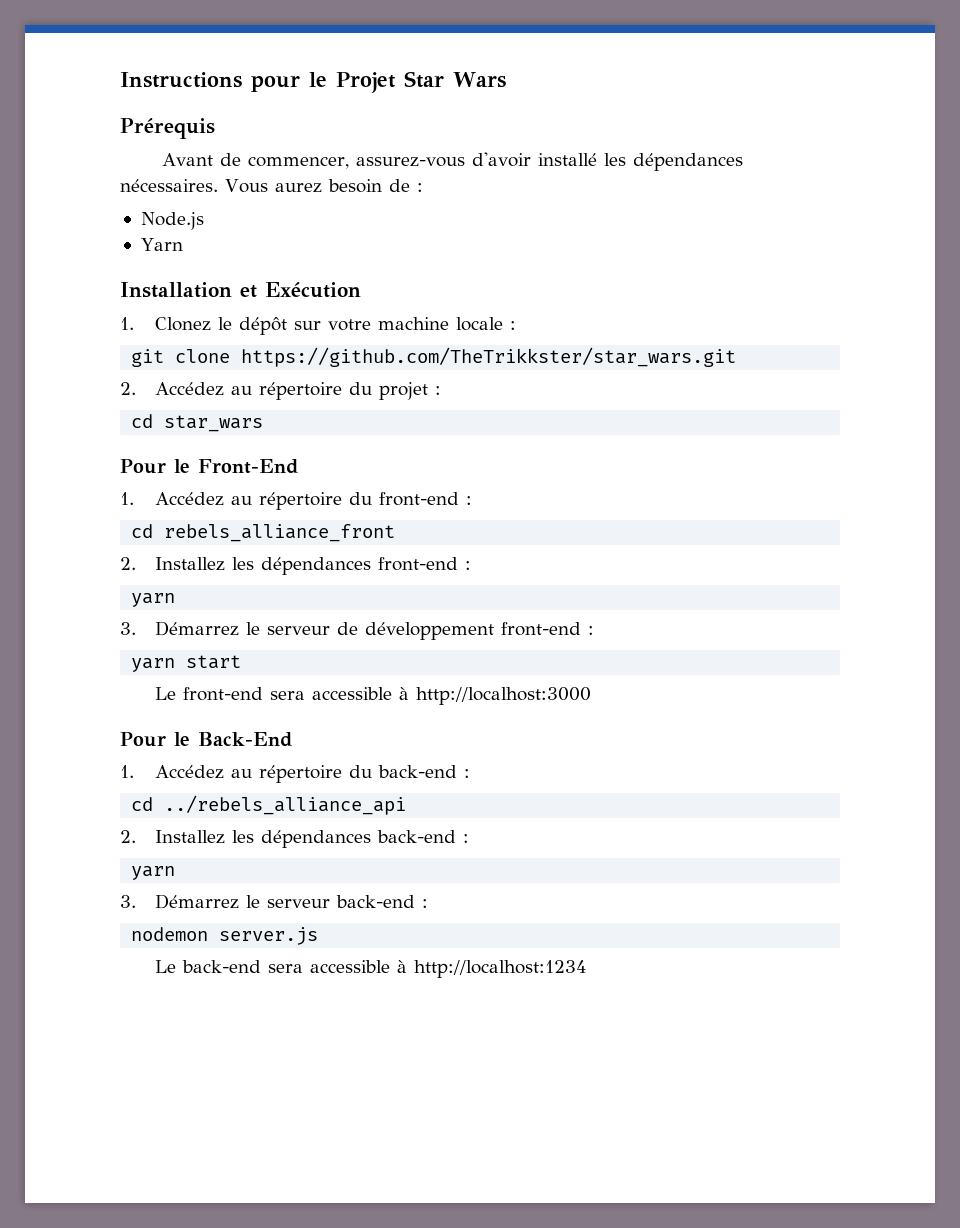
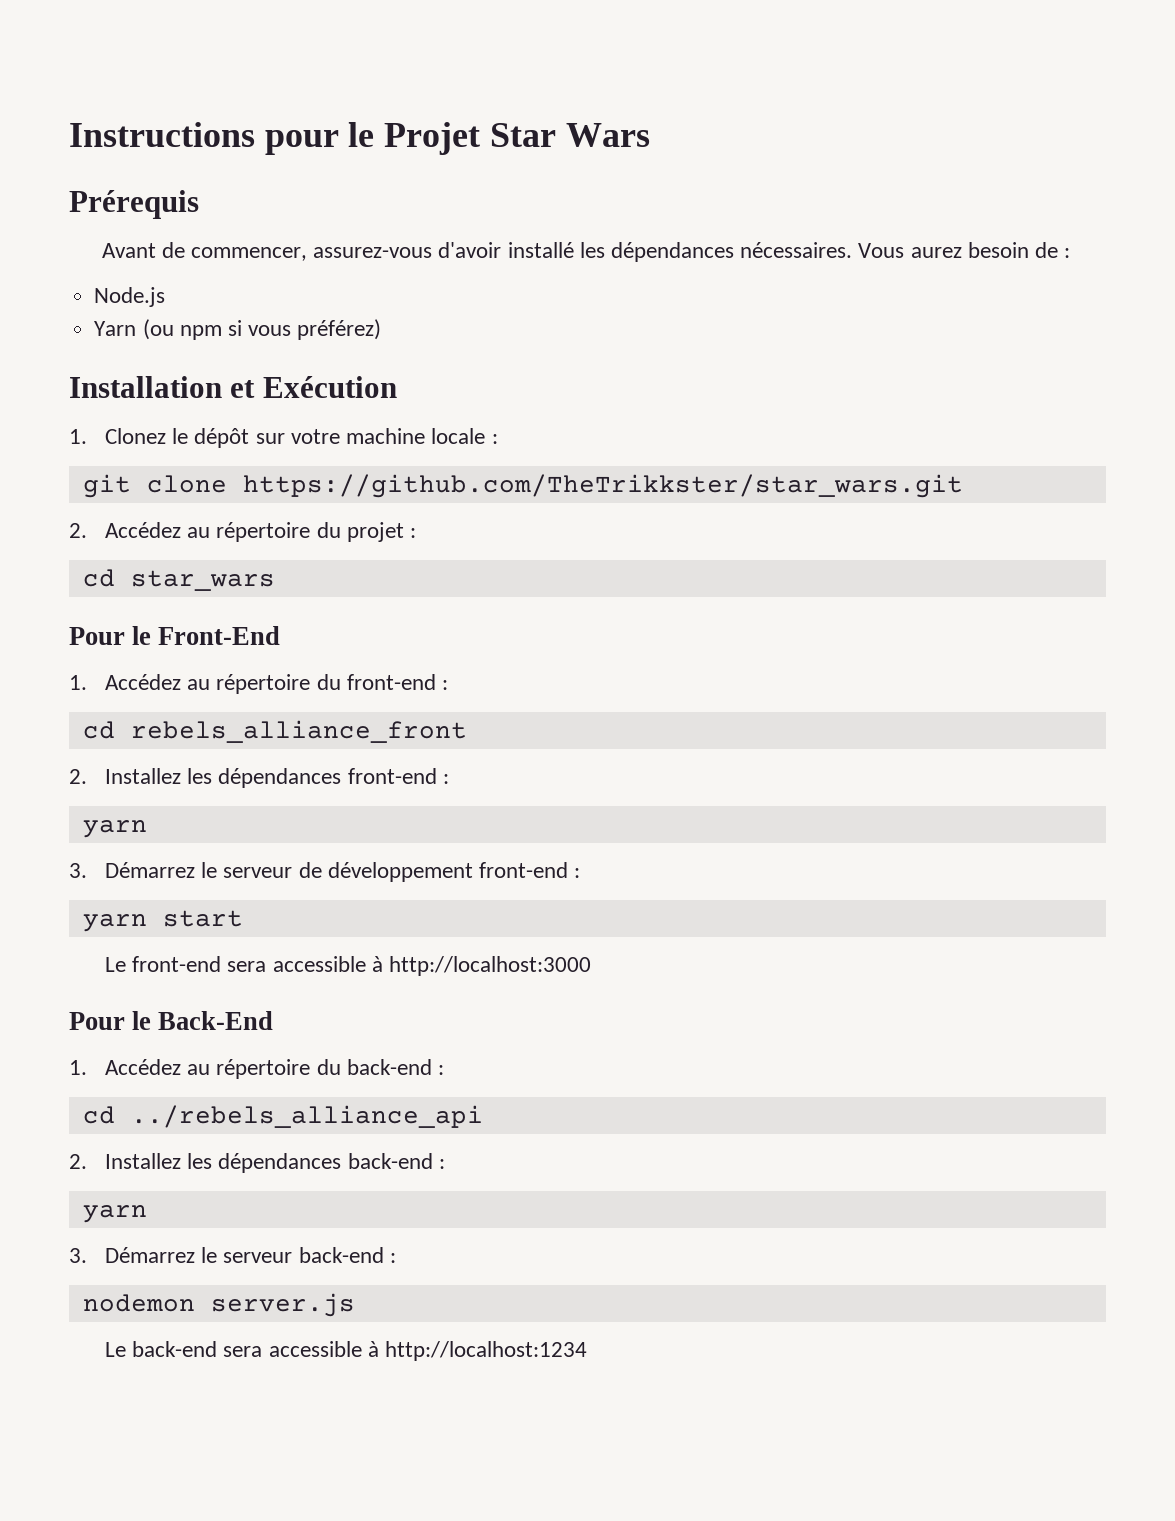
- Yarn
+ Yarn (ou npm si vous préférez)

